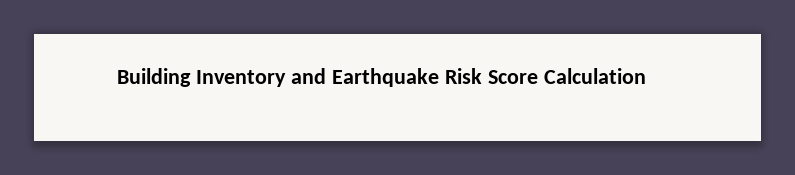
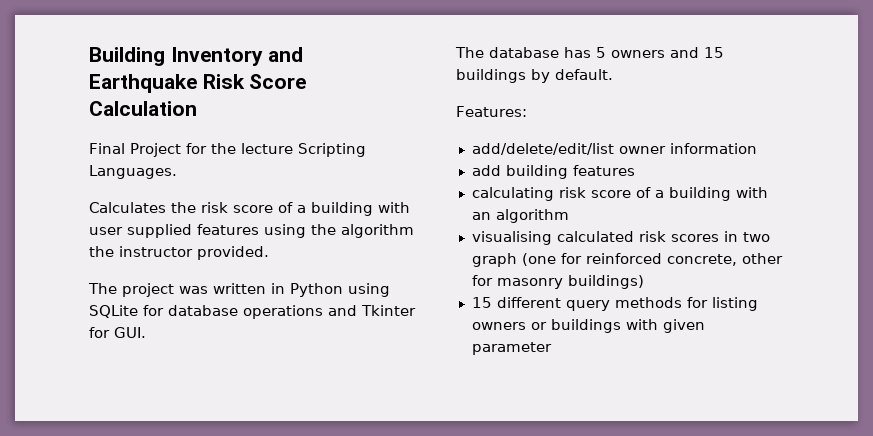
+ Final Project for the lecture Scripting Languages.
+ Calculates the risk score of a building with user supplied features using the algorithm the instructor provided.
+ The project was written in Python using SQLite for database operations and Tkinter for GUI.
+ The database has 5 owners and 15 buildings by default.
+ Features:
+ add/delete/edit/list owner information
+ add building features
+ calculating risk score of a building with an algorithm
+ visualising calculated risk scores in two graph (one for reinforced concrete, other for masonry buildings)
+ 15 different query methods for listing owners or buildings with given parameter

